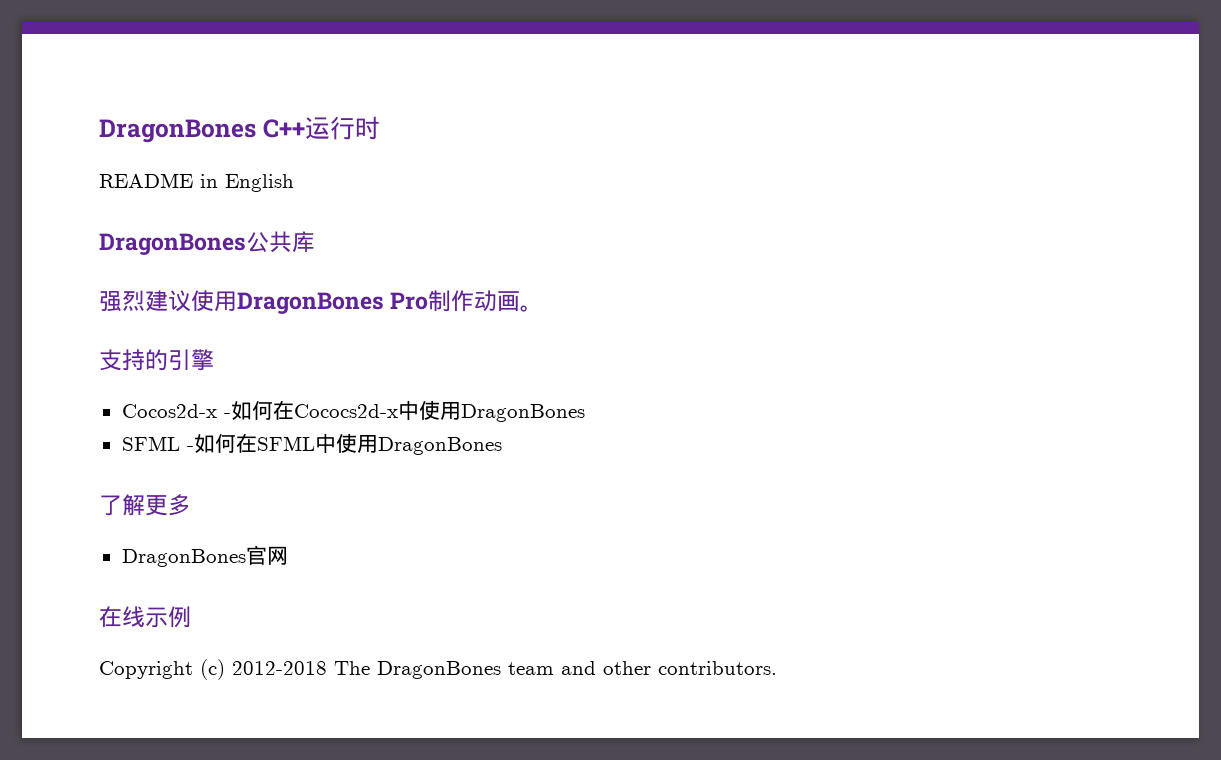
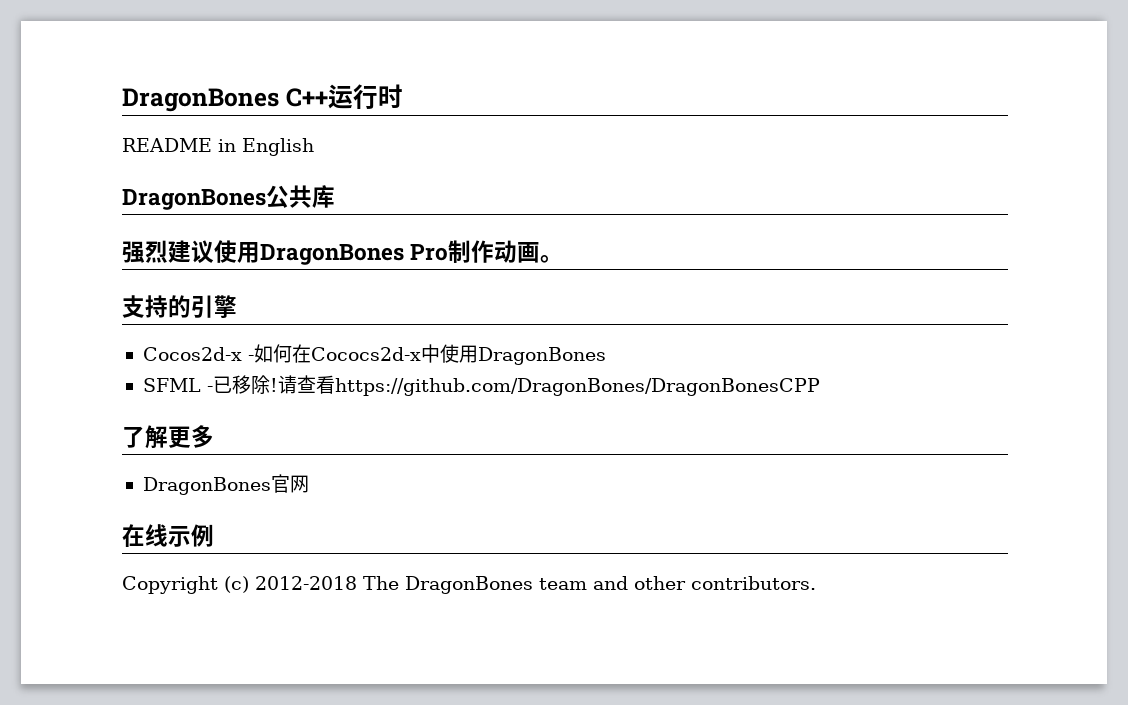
- SFML -如何在SFML中使用DragonBones
+ SFML -已移除!请查看https://github.com/DragonBones/DragonBonesCPP

